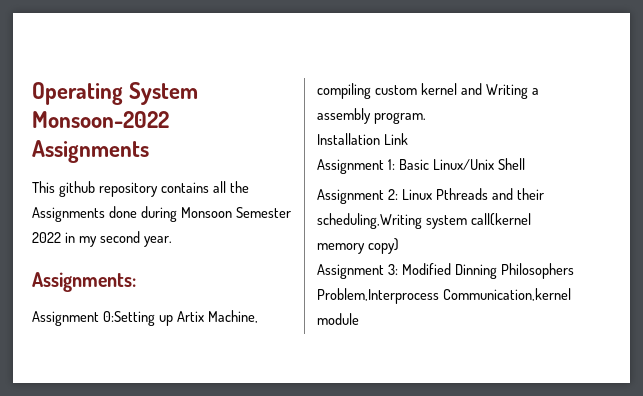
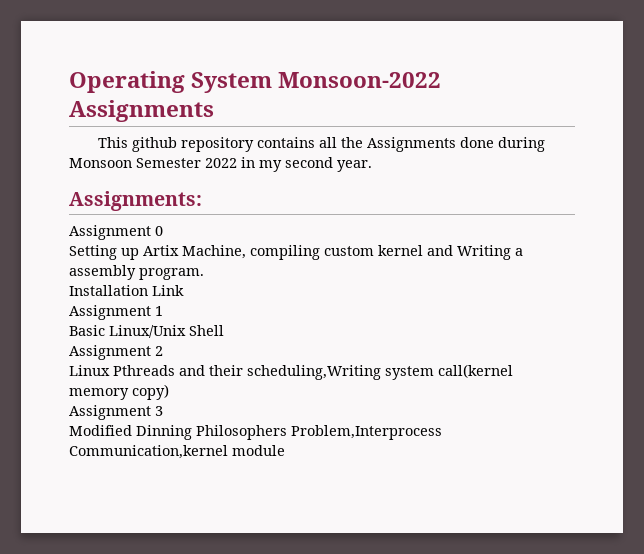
- Assignment 0:Setting up Artix Machine, compiling custom kernel and Writing a assembly program.
+ Assignment 0
+ Setting up Artix Machine, compiling custom kernel and Writing a assembly program.
- Assignment 1: Basic Linux/Unix Shell
+ Assignment 1
+ Basic Linux/Unix Shell
- Assignment 2: Linux Pthreads and their scheduling,Writing system call(kernel memory copy)
+ Assignment 2
+ Linux Pthreads and their scheduling,Writing system call(kernel memory copy)
- Assignment 3: Modified Dinning Philosophers Problem,Interprocess Communication,kernel module
+ Assignment 3
+ Modified Dinning Philosophers Problem,Interprocess Communication,kernel module

